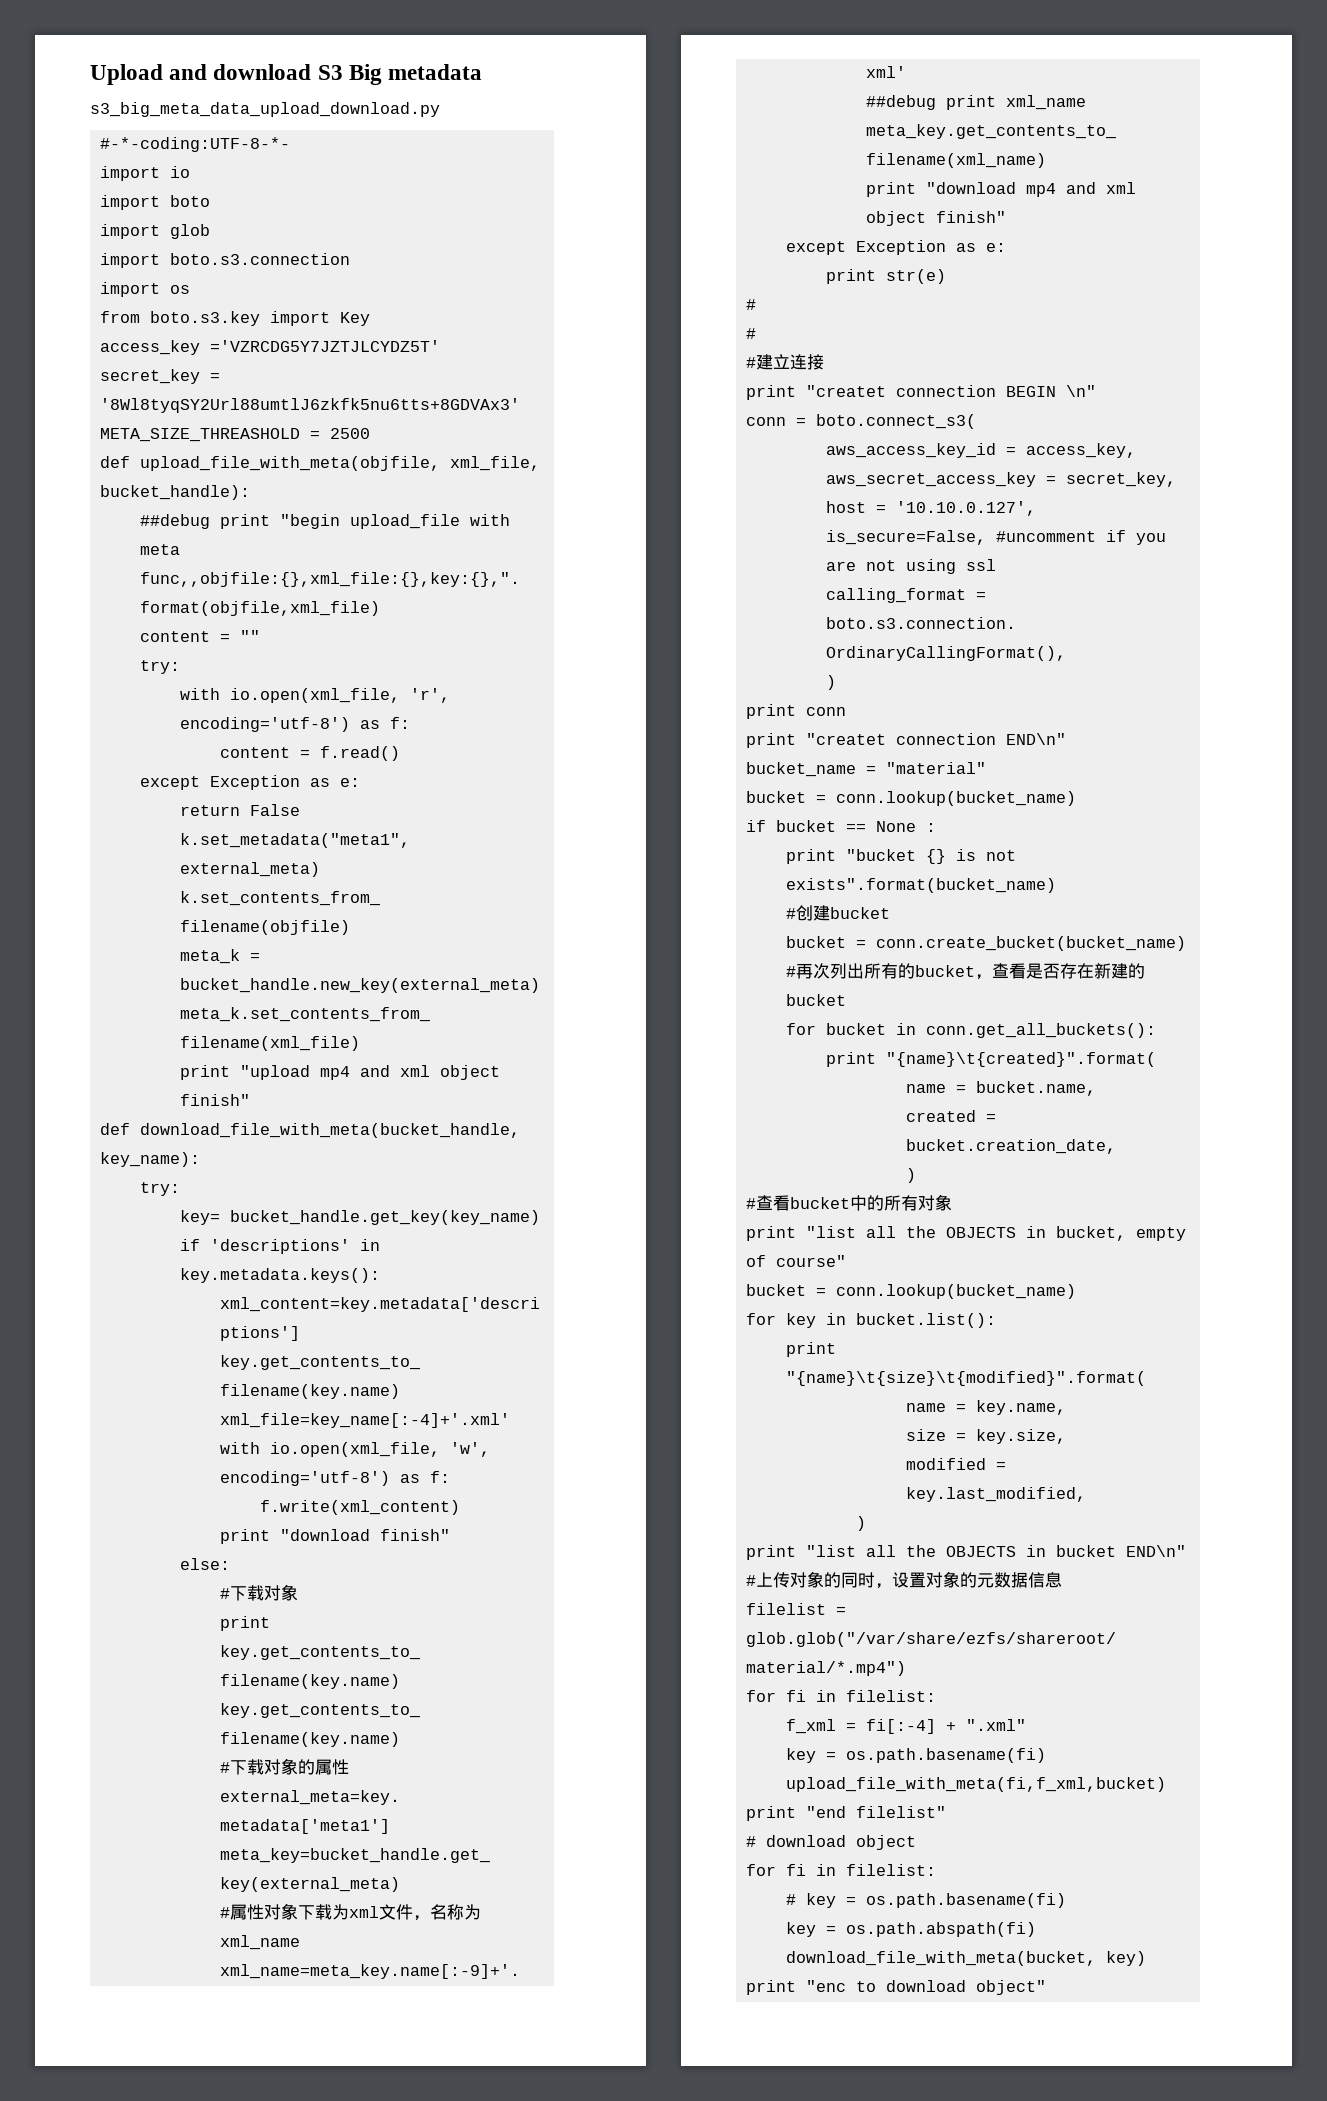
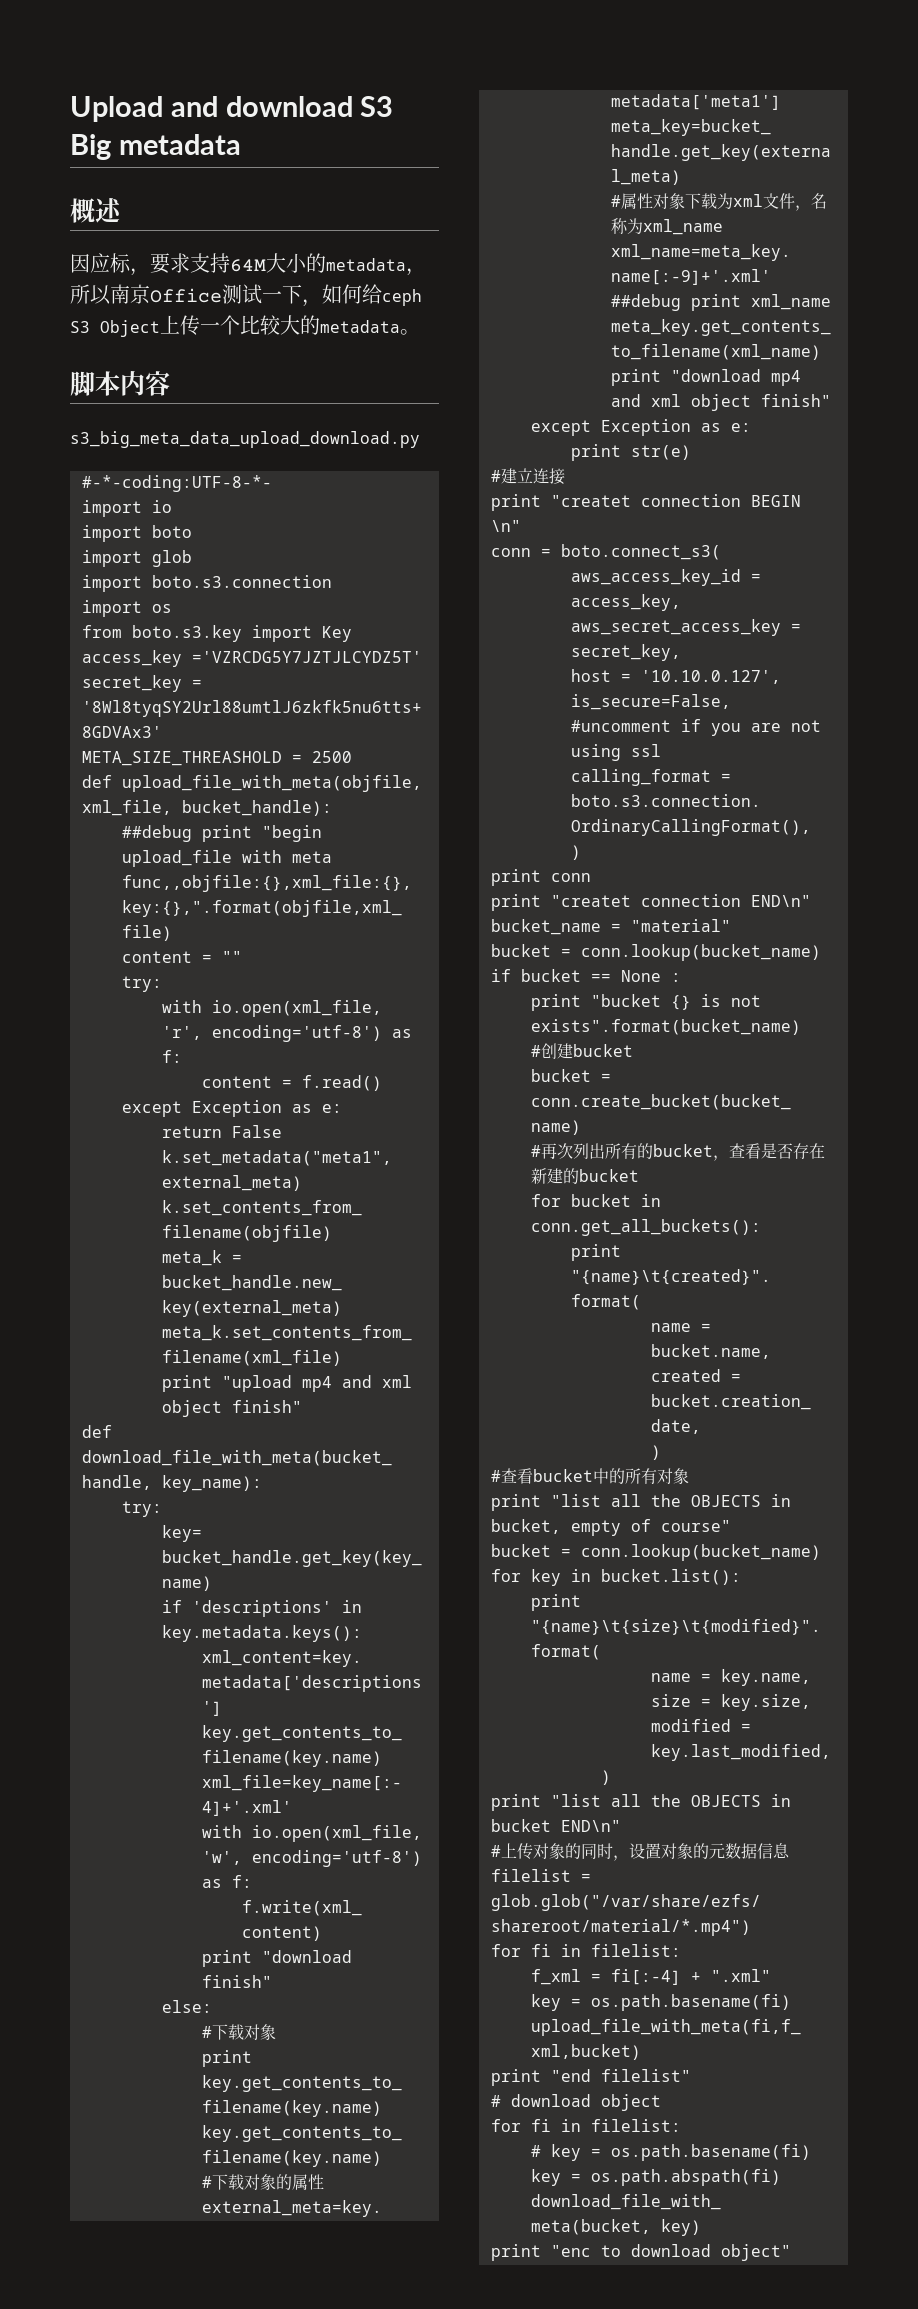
+ 概述
+ 因应标，要求支持64M大小的metadata，所以南京Office测试一下，如何给ceph S3 Object上传一个比较大的metadata。
+ 脚本内容
  print str(e)
- #
- #

